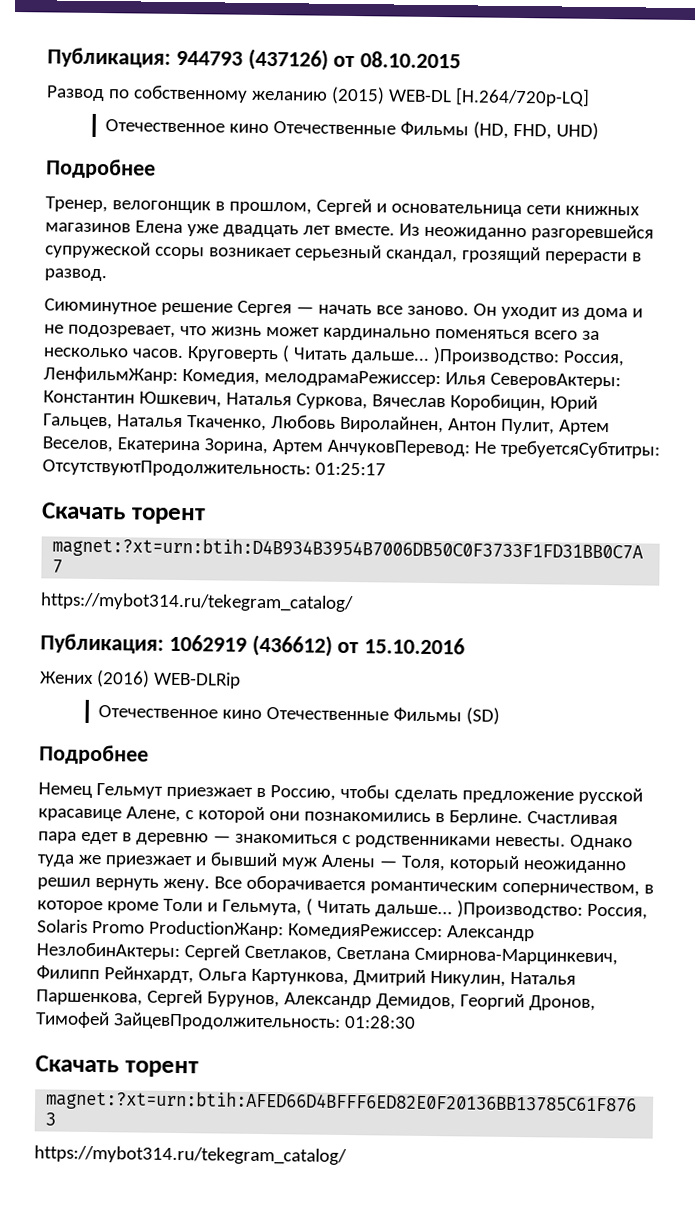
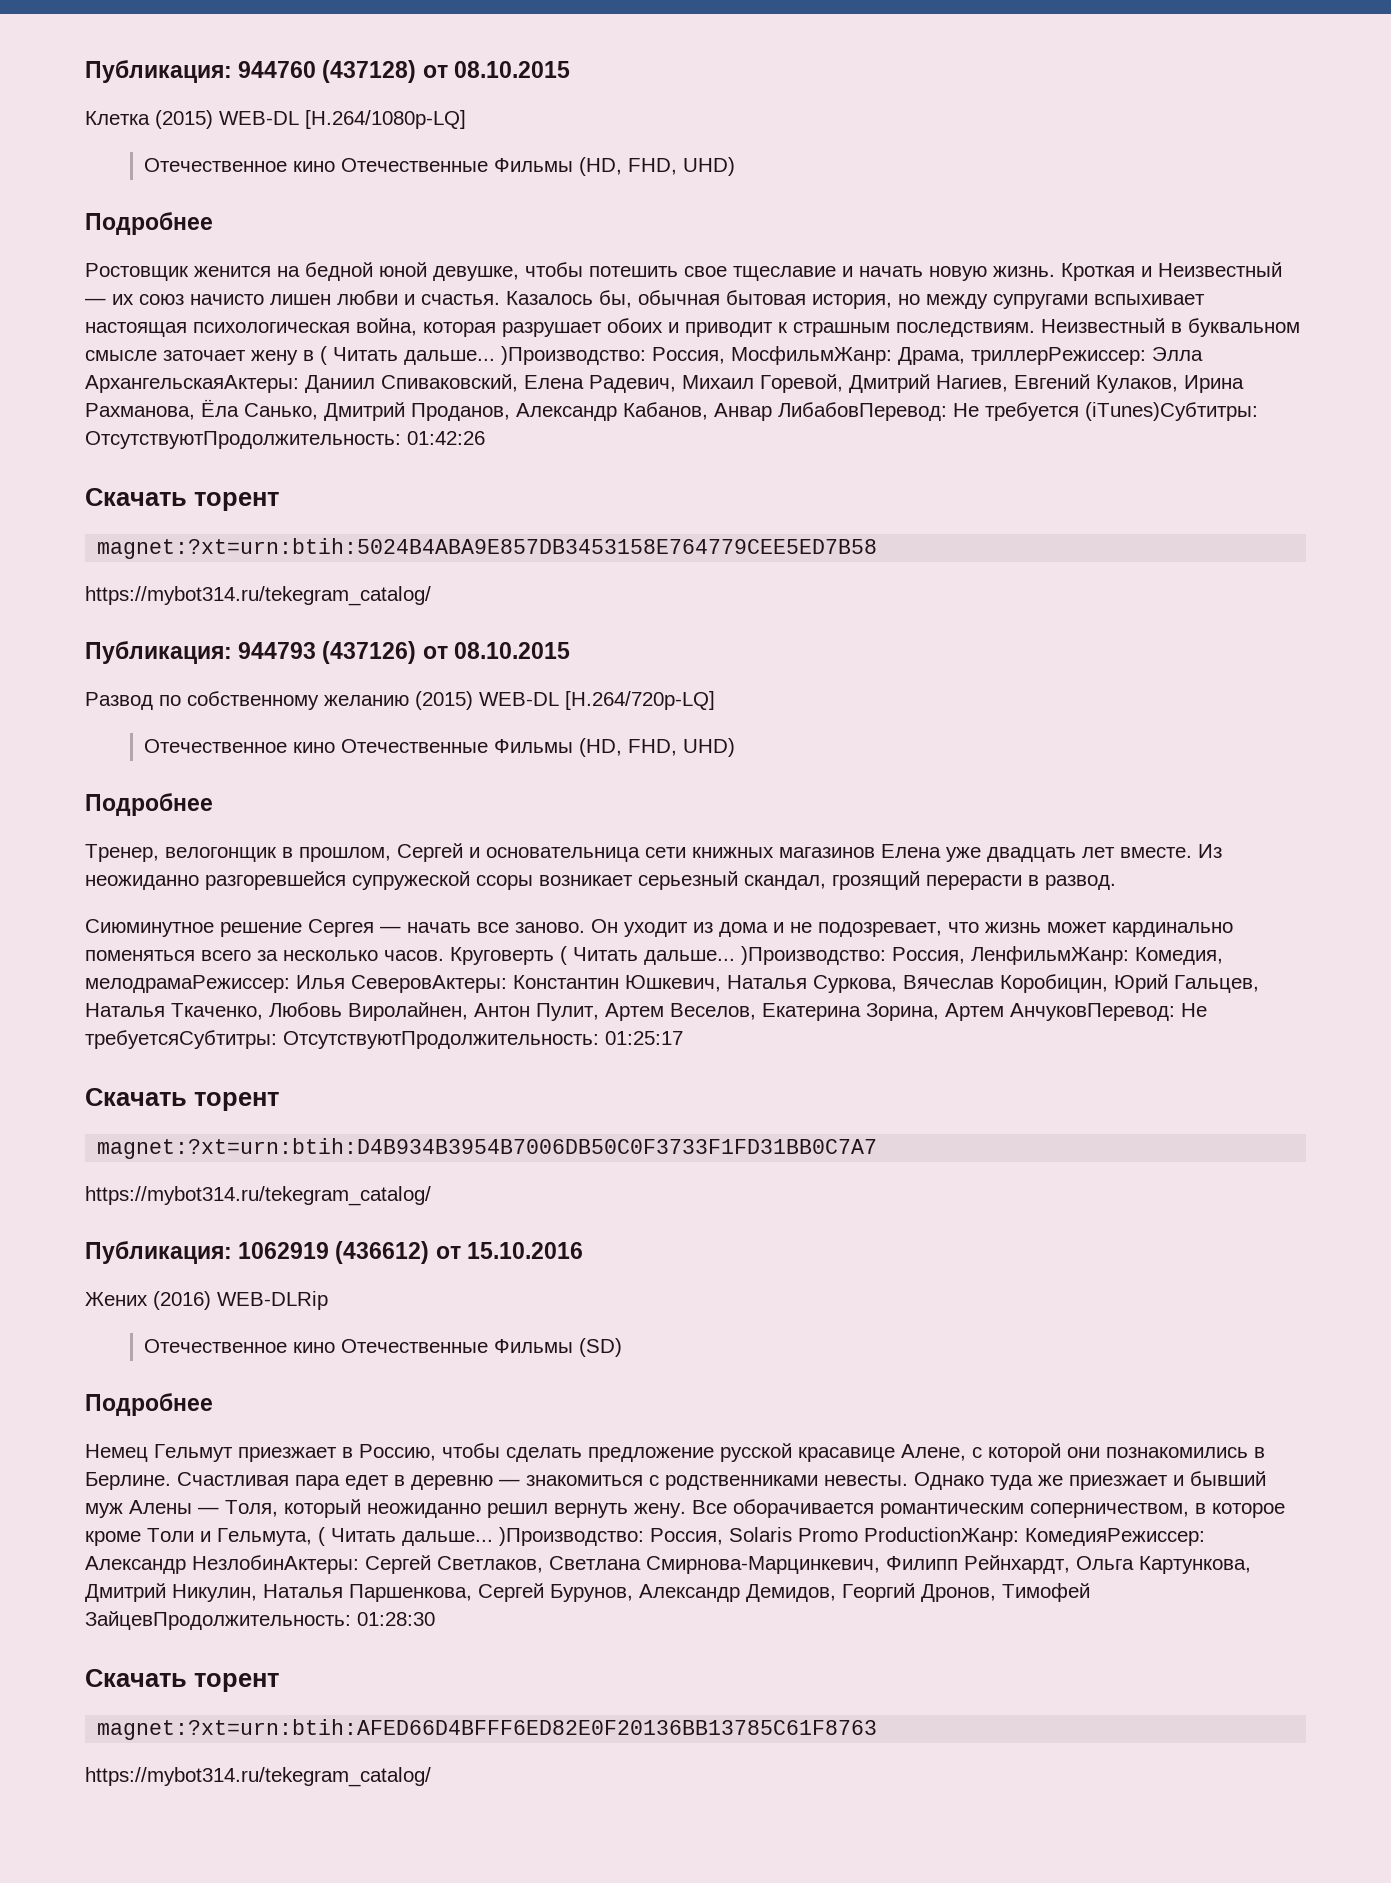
+ Публикация: 944760 (437128) от 08.10.2015
+ Клетка (2015) WEB-DL [H.264/1080p-LQ]
+ Отечественное кино Отечественные Фильмы (HD, FHD, UHD)
+ Подробнее
+ Ростовщик женится на бедной юной девушке, чтобы потешить свое тщеславие и начать новую жизнь. Кроткая и Неизвестный — их союз начисто лишен любви и счастья. Казалось бы, обычная бытовая история, но между супругами вспыхивает настоящая психологическая война, которая разрушает обоих и приводит к страшным последствиям. Неизвестный в буквальном смысле заточает жену в ( Читать дальше... )Производство: Россия, МосфильмЖанр: Драма, триллерРежиссер: Элла АрхангельскаяАктеры: Даниил Спиваковский, Елена Радевич, Михаил Горевой, Дмитрий Нагиев, Евгений Кулаков, Ирина Рахманова, Ёла Санько, Дмитрий Проданов, Александр Кабанов, Анвар ЛибабовПеревод: Не требуется (iTunes)Субтитры: ОтсутствуютПродолжительность: 01:42:26
+ Скачать торент
+ magnet:?xt=urn:btih:5024B4ABA9E857DB3453158E764779CEE5ED7B58
+ https://mybot314.ru/tekegram_catalog/

